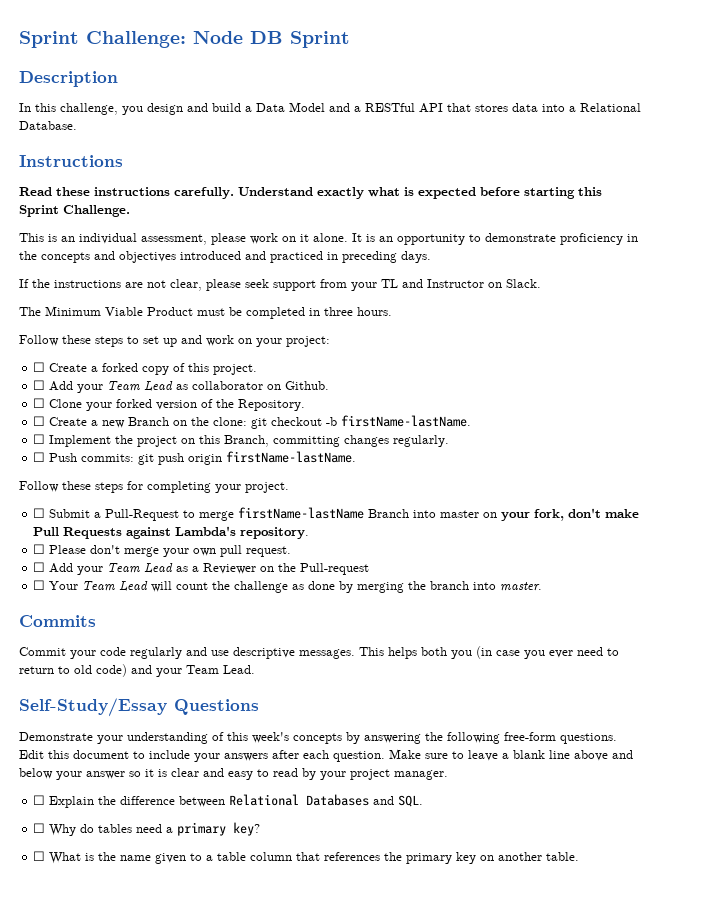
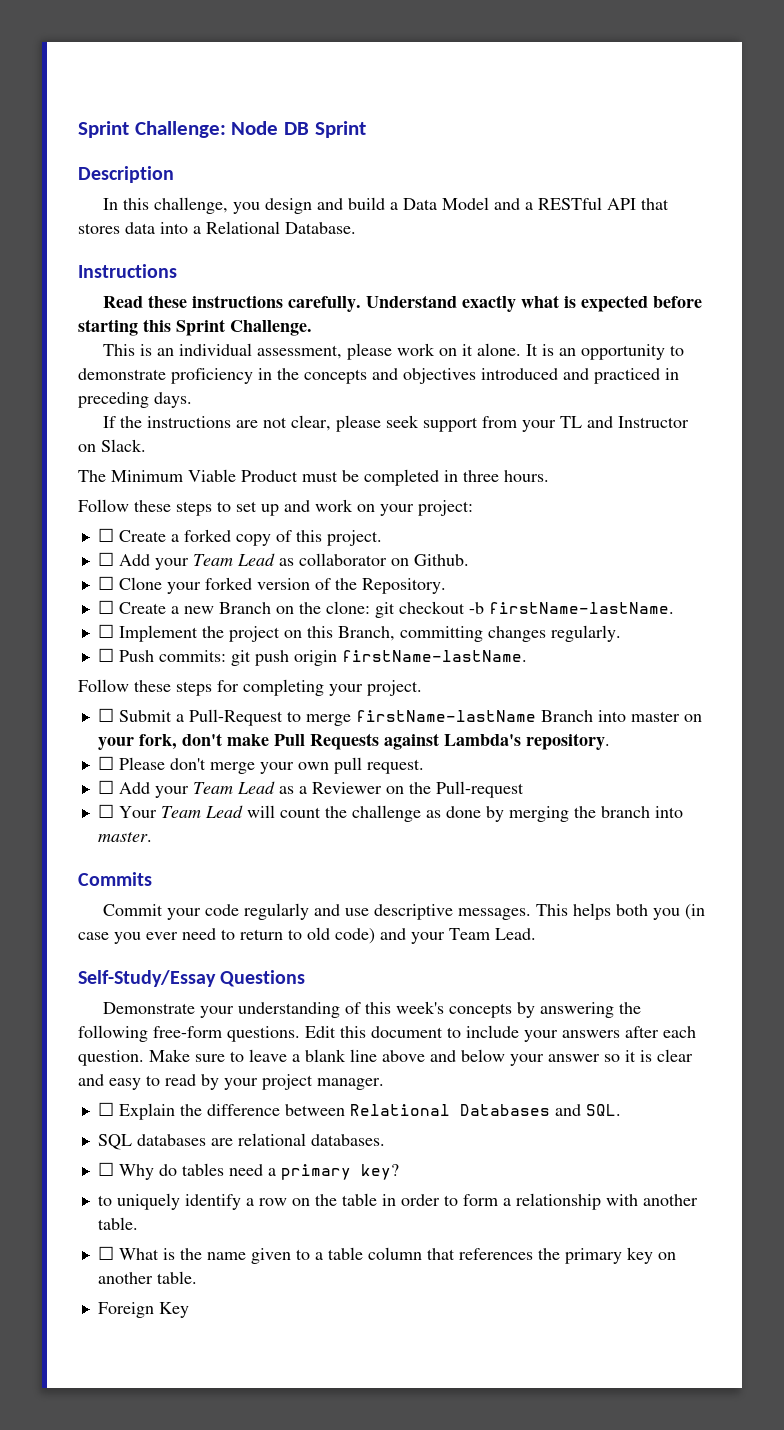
+ SQL databases are relational databases.
+ to uniquely identify a row on the table in order to form a relationship with another table.
+ Foreign Key

